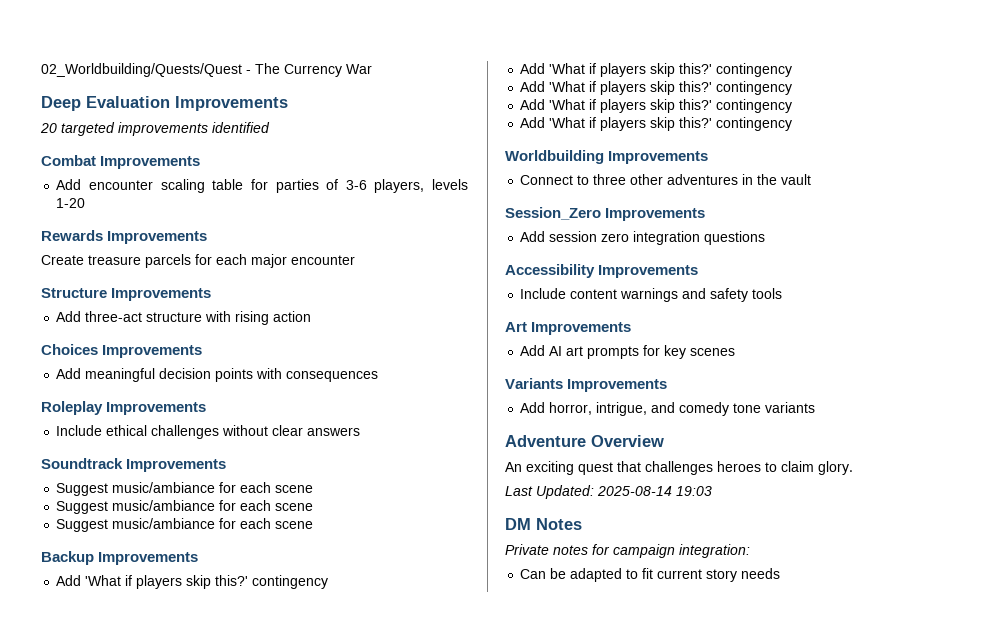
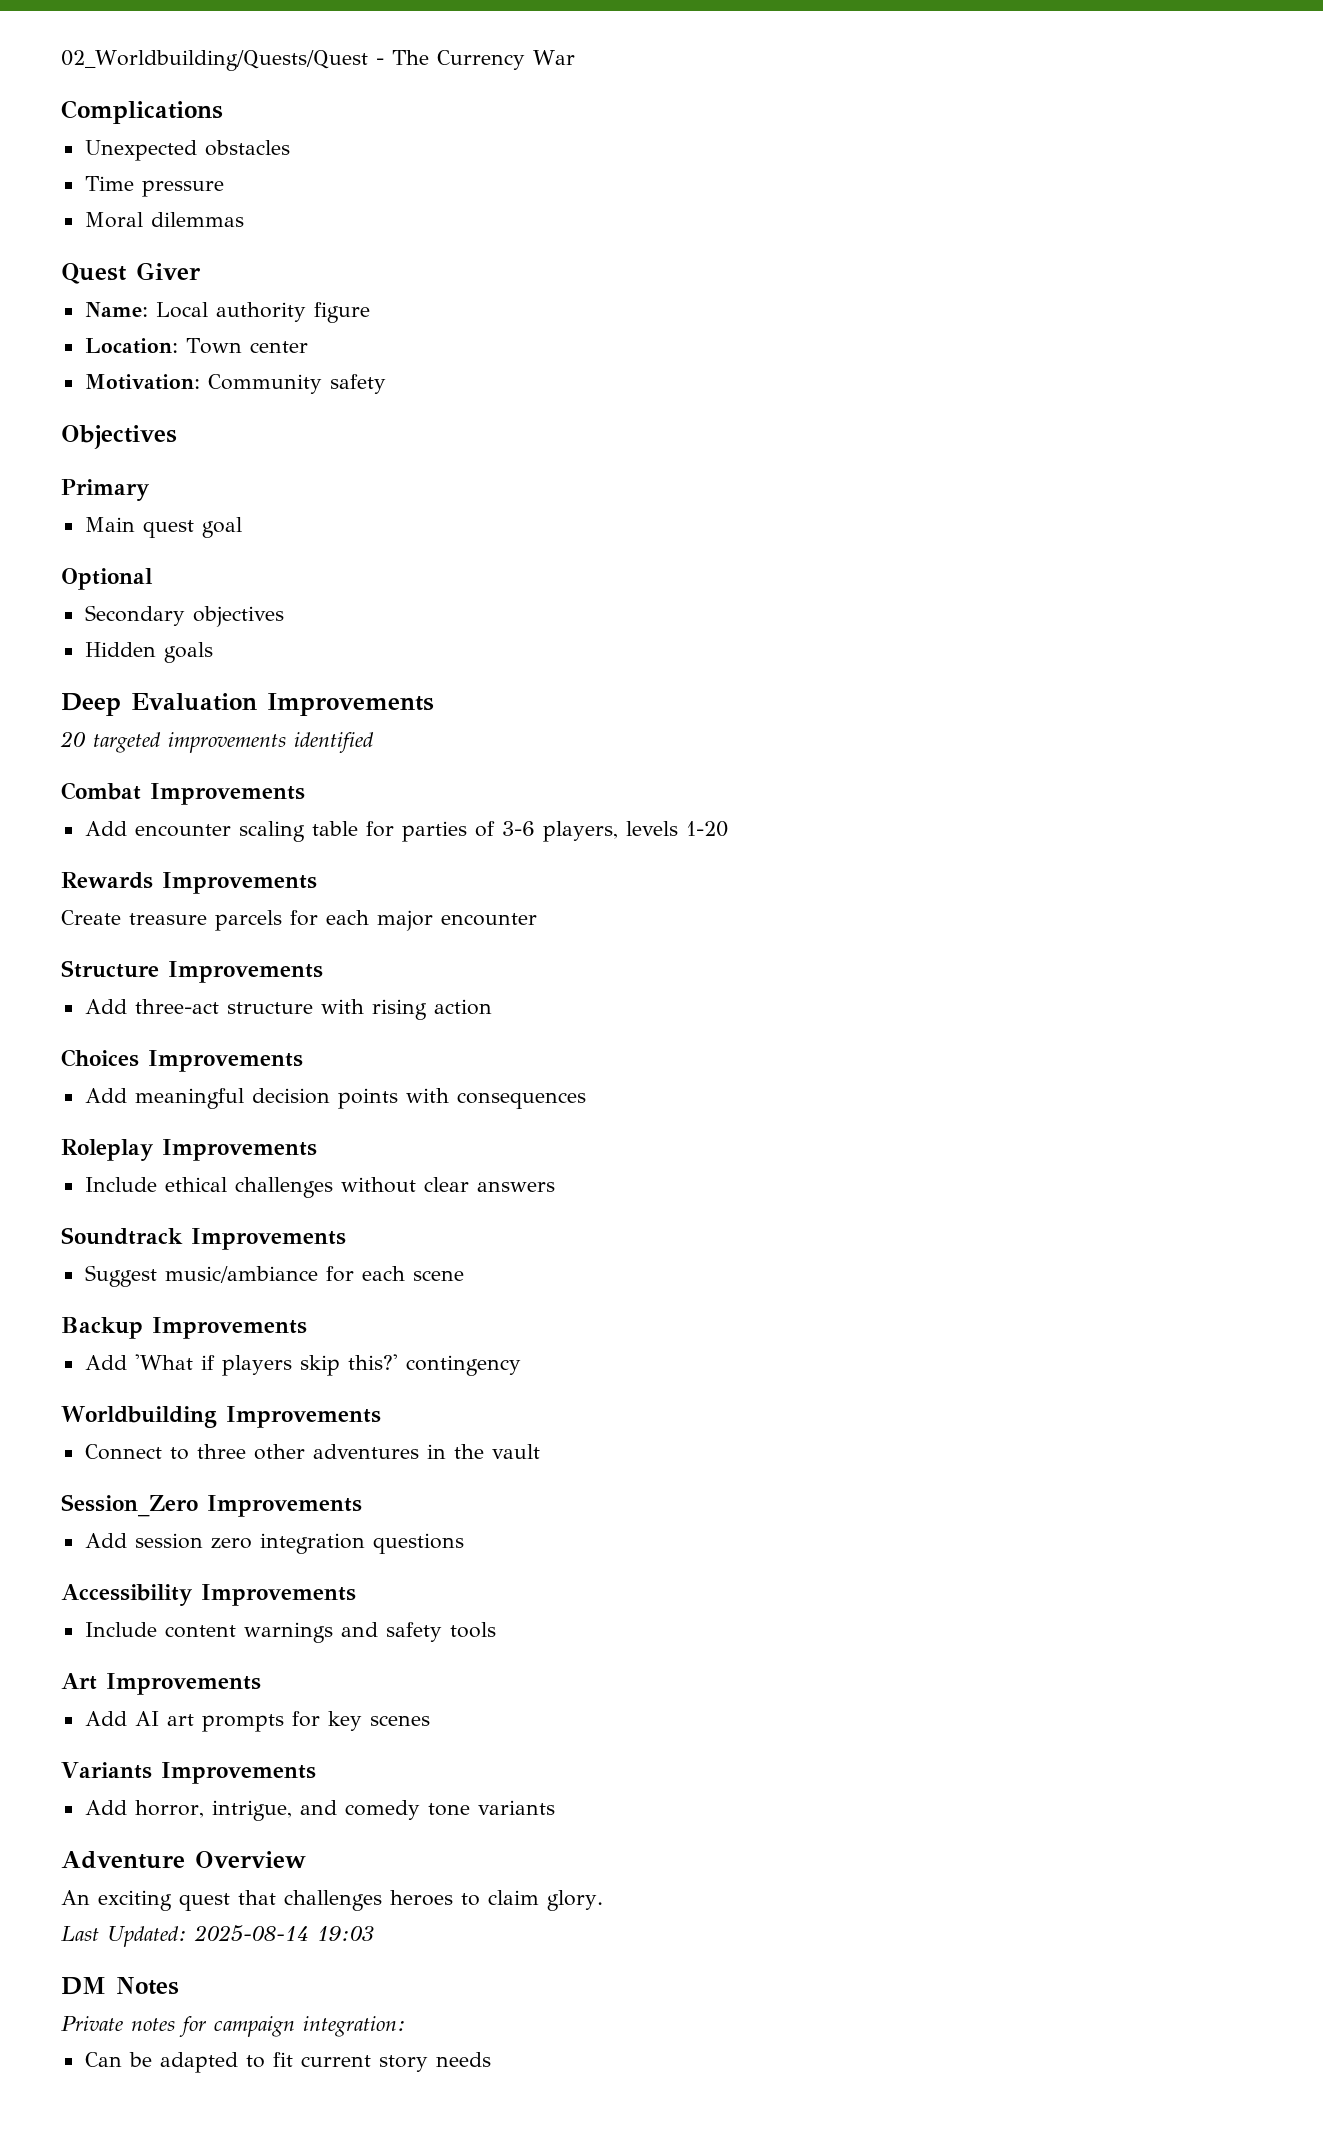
+ Complications
+ Unexpected obstacles
+ Time pressure
+ Moral dilemmas
+ Quest Giver
+ Name: Local authority figure
+ Location: Town center
+ Motivation: Community safety
+ Objectives
+ Primary
+ Main quest goal
+ Optional
+ Secondary objectives
+ Hidden goals
  Soundtrack Improvements
- Suggest music/ambiance for each scene
- Suggest music/ambiance for each scene
  Backup Improvements
- Add 'What if players skip this?' contingency
- Add 'What if players skip this?' contingency
- Add 'What if players skip this?' contingency
- Add 'What if players skip this?' contingency

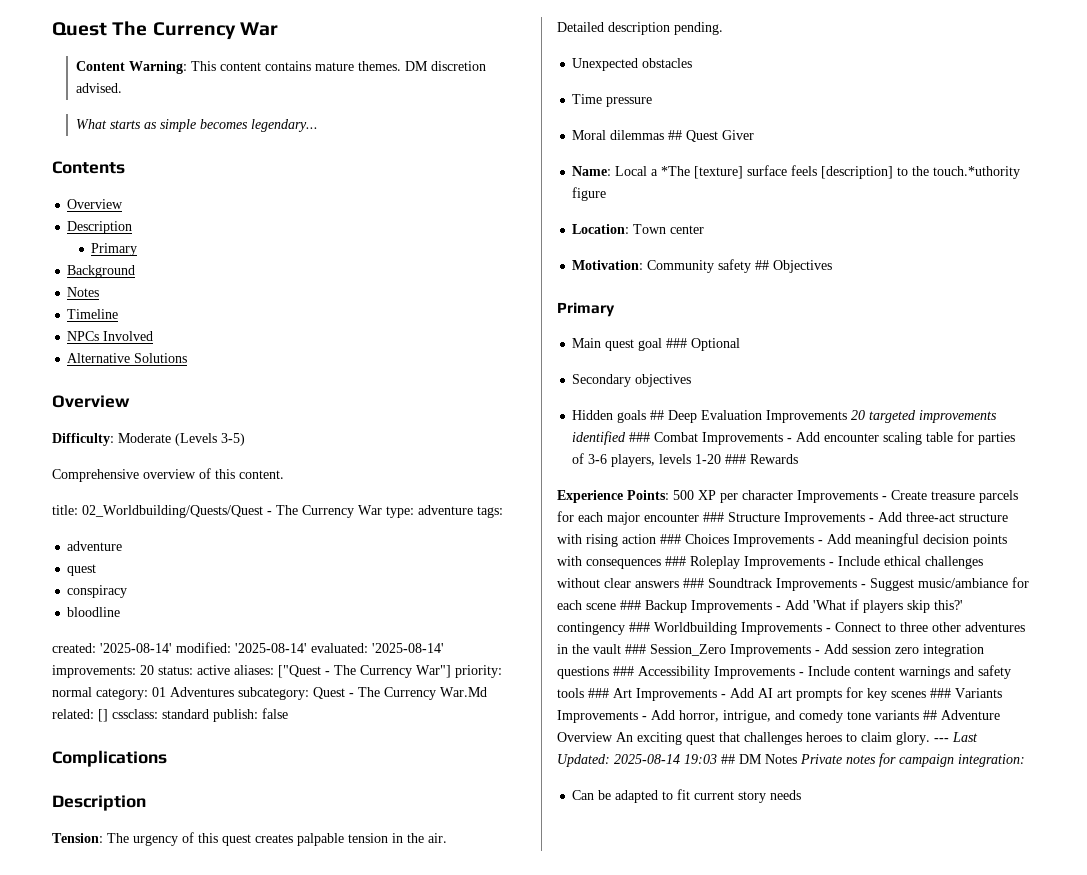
- 02_Worldbuilding/Quests/Quest - The Currency War
+ Quest The Currency War
+ Content Warning: This content contains mature themes. DM discretion advised.
+ What starts as simple becomes legendary...
+ Contents
+ Overview
+ Description
+ Primary
+ Background
+ Notes
+ Timeline
+ NPCs Involved
+ Alternative Solutions
+ Overview
+ Difficulty: Moderate (Levels 3-5)
+ Comprehensive overview of this content.
+ title: 02_Worldbuilding/Quests/Quest - The Currency War type: adventure tags:
+ adventure
+ quest
+ conspiracy
+ bloodline
+ created: '2025-08-14' modified: '2025-08-14' evaluated: '2025-08-14' improvements: 20 status: active aliases: ["Quest - The Currency War"] priority: normal category: 01 Adventures subcategory: Quest - The Currency War.Md related: [] cssclass: standard publish: false
  Complications
+ Description
+ Tension: The urgency of this quest creates palpable tension in the air.
+ Detailed description pending.
- Moral dilemmas
- Quest Giver
+ Moral dilemmas ## Quest Giver
- Name: Local authority figure
+ Name: Local a *The [texture] surface feels [description] to the touch.*uthority figure
- Motivation: Community safety
- Objectives
+ Motivation: Community safety ## Objectives
- Main quest goal
- Optional
+ Main quest goal ### Optional
- Hidden goals
- Deep Evaluation Improvements
- 20 targeted improvements identified
- Combat Improvements
- Add encounter scaling table for parties of 3-6 players, levels 1-20
- Rewards Improvements
- Create treasure parcels for each major encounter
- Structure Improvements
- Add three-act structure with rising action
- Choices Improvements
- Add meaningful decision points with consequences
- Roleplay Improvements
- Include ethical challenges without clear answers
- Soundtrack Improvements
- Suggest music/ambiance for each scene
- Backup Improvements
- Add 'What if players skip this?' contingency
- Worldbuilding Improvements
- Connect to three other adventures in the vault
- Session_Zero Improvements
- Add session zero integration questions
- Accessibility Improvements
- Include content warnings and safety tools
- Art Improvements
- Add AI art prompts for key scenes
- Variants Improvements
- Add horror, intrigue, and comedy tone variants
- Adventure Overview
- An exciting quest that challenges heroes to claim glory.
- Last Updated:
+ Hidden goals ## Deep Evaluation Improvements 20 targeted improvements identified ### Combat Improvements - Add encounter scaling table for parties of 3-6 players, levels 1-20 ### Rewards
+ Experience Points: 500 XP per character Improvements - Create treasure parcels for each major encounter ### Structure Improvements - Add three-act structure with rising action ### Choices Improvements - Add meaningful decision points with consequences ### Roleplay Improvements - Include ethical challenges without clear answers ### Soundtrack Improvements - Suggest music/ambiance for each scene ### Backup Improvements - Add 'What if players skip this?' contingency ### Worldbuilding Improvements - Connect to three other adventures in the vault ### Session_Zero Improvements - Add session zero integration questions ### Accessibility Improvements - Include content warnings and safety tools ### Art Improvements - Add AI art prompts for key scenes ### Variants Improvements - Add horror, intrigue, and comedy tone variants ## Adventure Overview An exciting quest that challenges heroes to claim glory. --- Last Updated:
- 2025-08-14 19:03
- DM Notes
- Private notes for campaign integration:
+ 2025-08-14 19:03 ## DM Notes Private notes for campaign integration:

